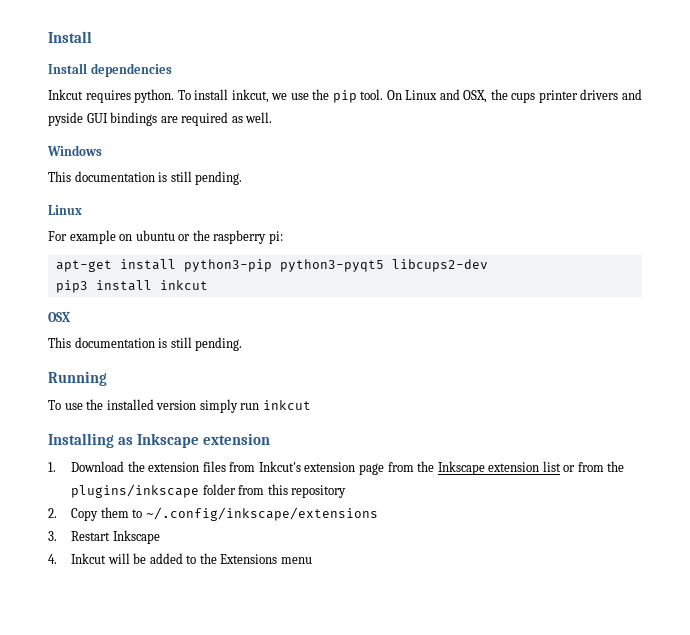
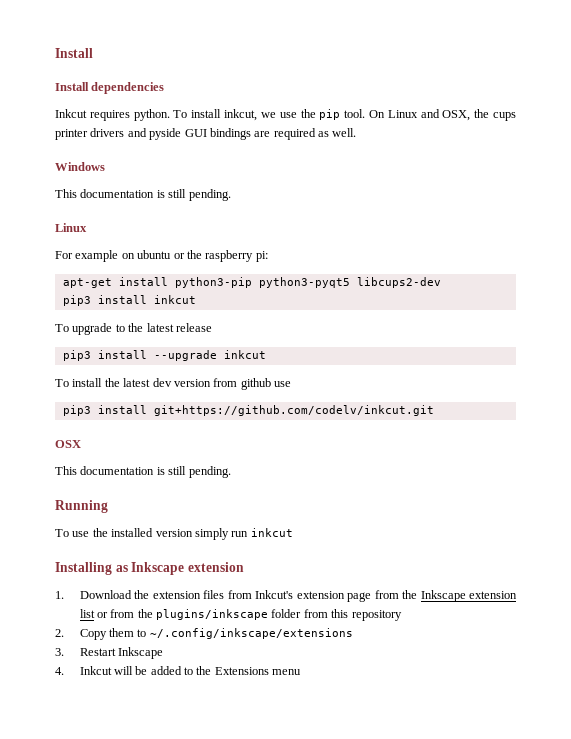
+ To upgrade to the latest release
+ pip3 install --upgrade inkcut
+ To install the latest dev version from github use
+ pip3 install git+https://github.com/codelv/inkcut.git

